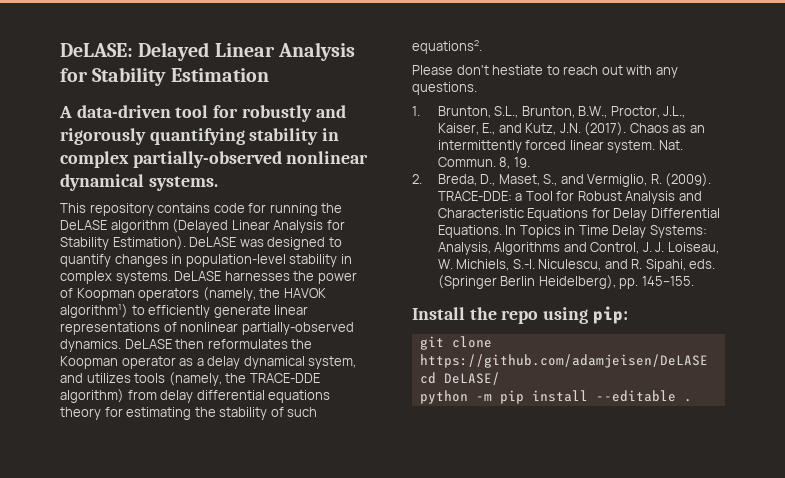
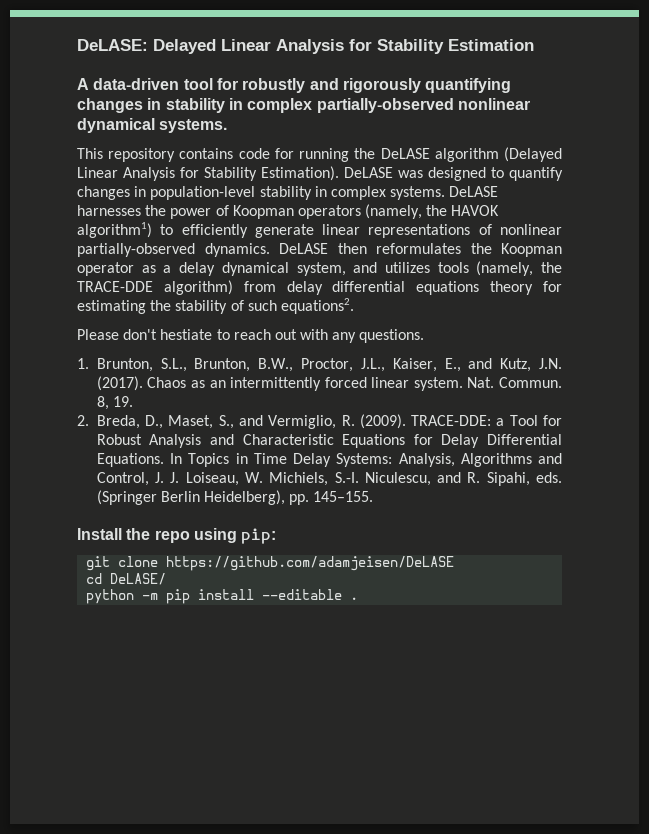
- A data-driven tool for robustly and rigorously quantifying stability in complex partially-observed nonlinear dynamical systems.
+ A data-driven tool for robustly and rigorously quantifying changes in stability in complex partially-observed nonlinear dynamical systems.

